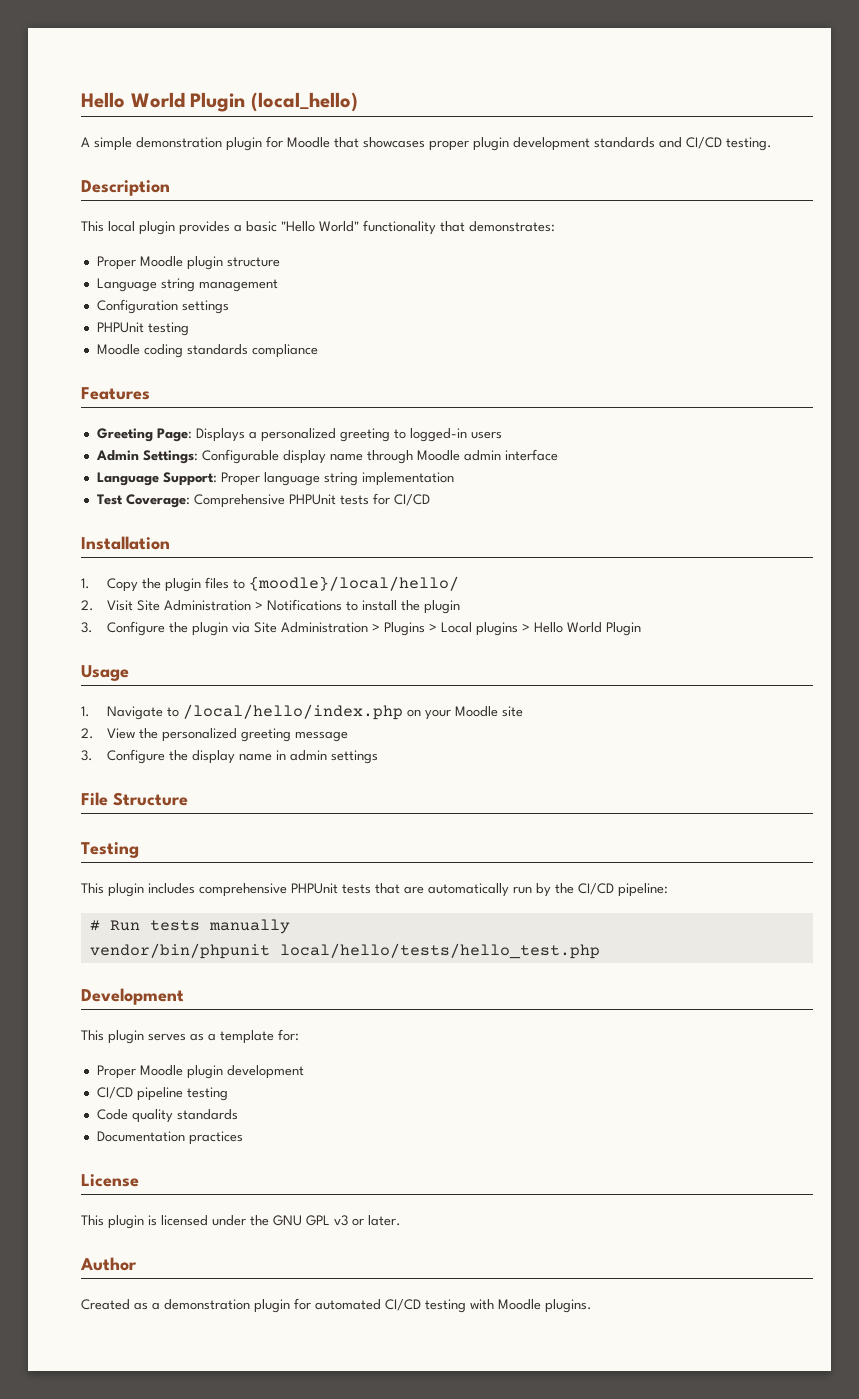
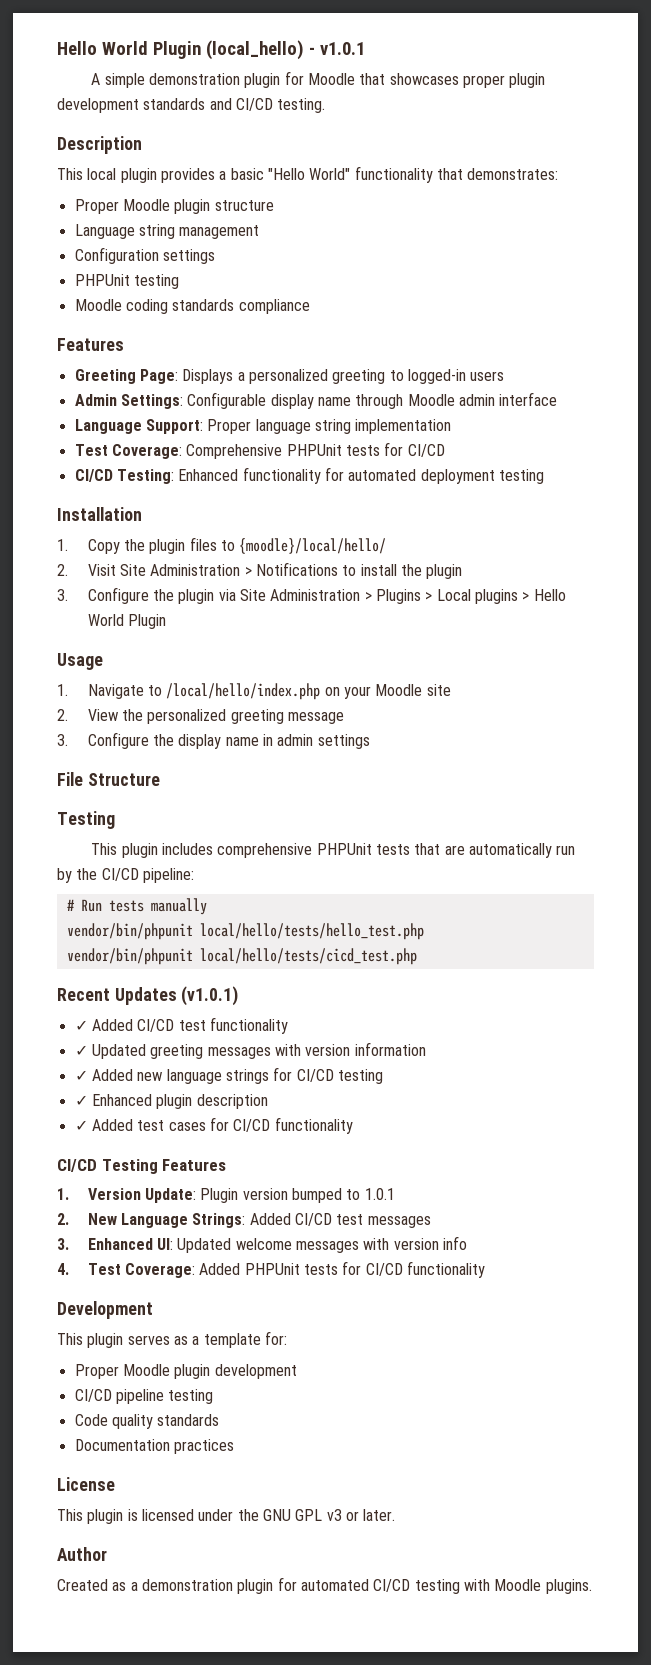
- Hello World Plugin (local_hello)
+ Hello World Plugin (local_hello) - v1.0.1
+ CI/CD Testing: Enhanced functionality for automated deployment testing
+ vendor/bin/phpunit local/hello/tests/cicd_test.php
+ Recent Updates (v1.0.1)
+ ✓ Added CI/CD test functionality
+ ✓ Updated greeting messages with version information
+ ✓ Added new language strings for CI/CD testing
+ ✓ Enhanced plugin description
+ ✓ Added test cases for CI/CD functionality
+ CI/CD Testing Features
+ 1. Version Update: Plugin version bumped to 1.0.1
+ 2. New Language Strings: Added CI/CD test messages
+ 3. Enhanced UI: Updated welcome messages with version info
+ 4. Test Coverage: Added PHPUnit tests for CI/CD functionality

